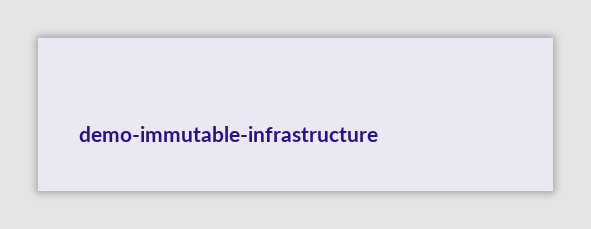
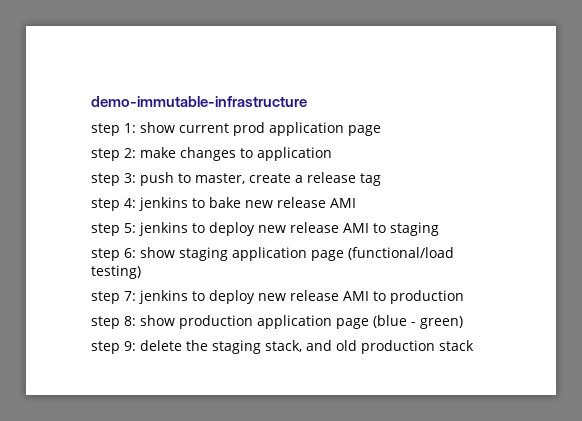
+ step 1: show current prod application page
+ step 2: make changes to application
+ step 3: push to master, create a release tag
+ step 4: jenkins to bake new release AMI
+ step 5: jenkins to deploy new release AMI to staging
+ step 6: show staging application page (functional/load testing)
+ step 7: jenkins to deploy new release AMI to production
+ step 8: show production application page (blue - green)
+ step 9: delete the staging stack, and old production stack

